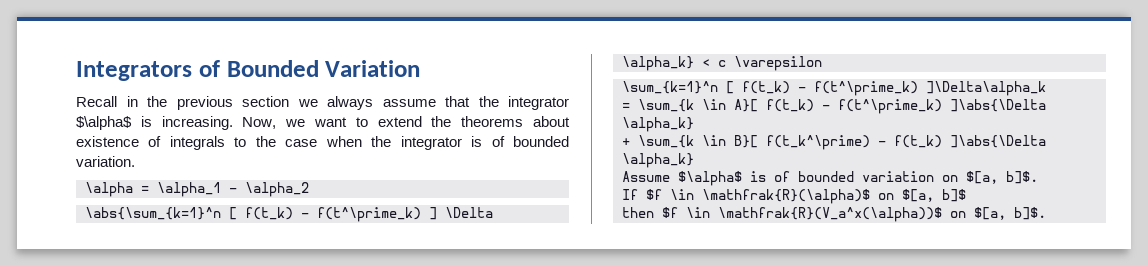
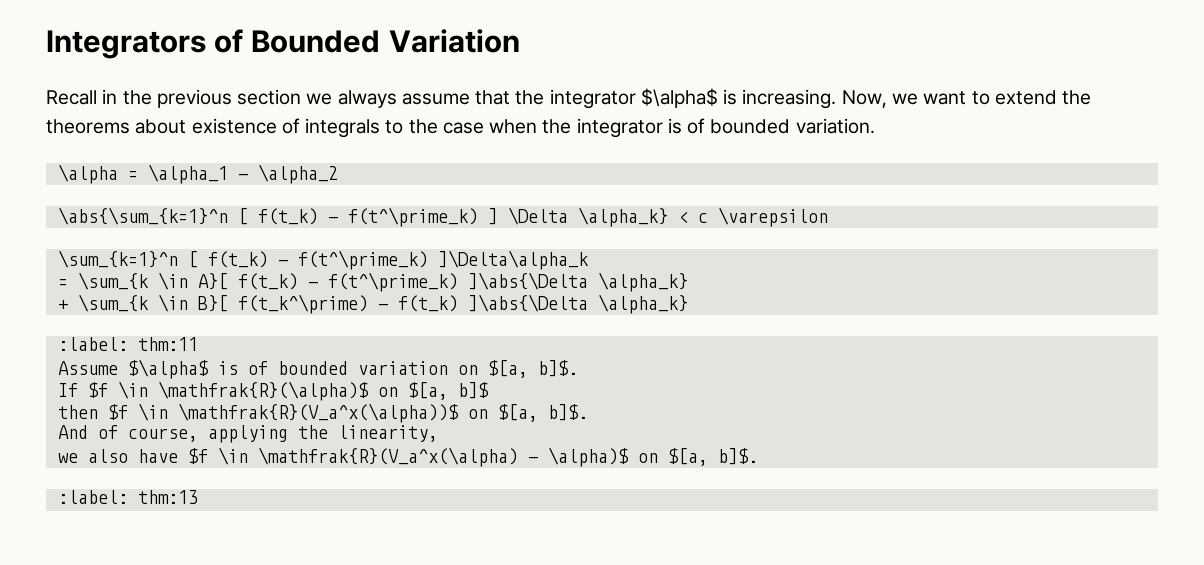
+ :label: thm:11
+ And of course, applying the linearity,
+ we also have $f \in \mathfrak{R}(V_a^x(\alpha) - \alpha)$ on $[a, b]$.
+ :label: thm:13

